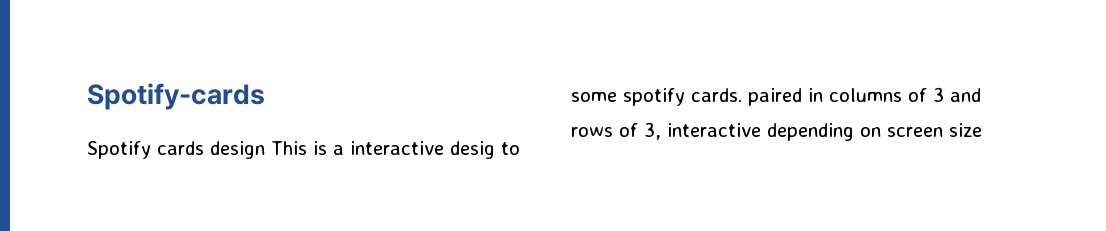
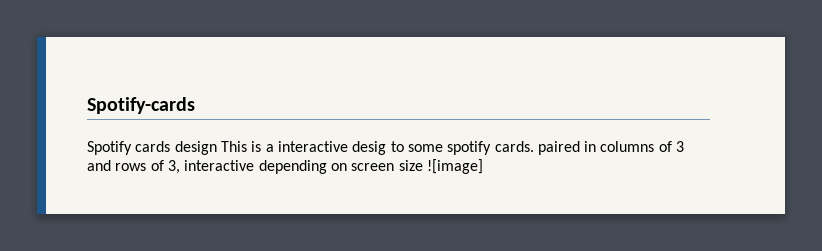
- Spotify cards design This is a interactive desig to some spotify cards. paired in columns of 3 and rows of 3, interactive depending on screen size
+ Spotify cards design This is a interactive desig to some spotify cards. paired in columns of 3 and rows of 3, interactive depending on screen size ![image]

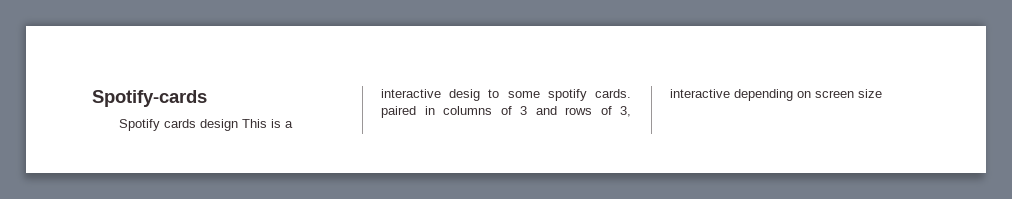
- Spotify cards design This is a interactive desig to some spotify cards. paired in columns of 3 and rows of 3, interactive depending on screen size ![image]
+ Spotify cards design This is a interactive desig to some spotify cards. paired in columns of 3 and rows of 3, interactive depending on screen size

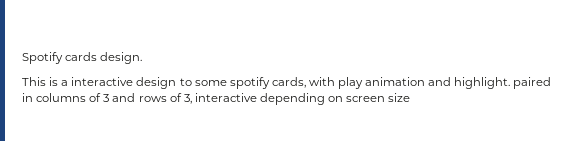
- Spotify-cards
- Spotify cards design This is a interactive desig to some spotify cards. paired in columns of 3 and rows of 3, interactive depending on screen size
+ Spotify cards design.
+ This is a interactive design to some spotify cards, with play animation and highlight. paired in columns of 3 and rows of 3, interactive depending on screen size

